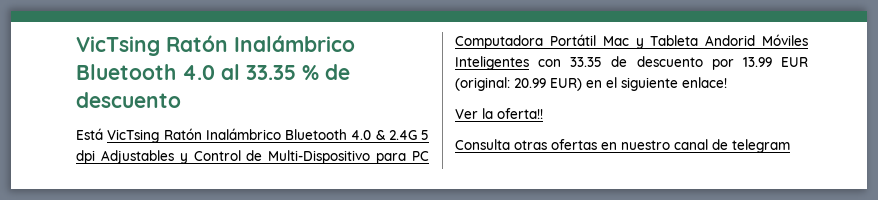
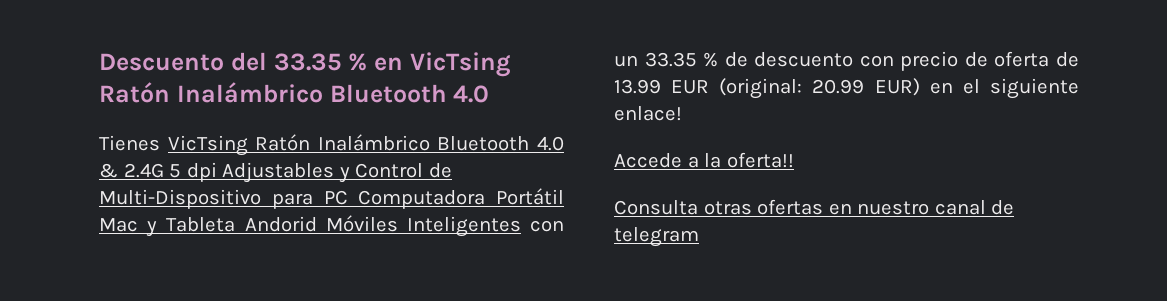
- VicTsing Ratón Inalámbrico Bluetooth 4.0 al 33.35 % de descuento
- Está VicTsing Ratón Inalámbrico Bluetooth 4.0 & 2.4G 5 dpi Adjustables y Control de Multi-Dispositivo para PC Computadora Portátil Mac y Tableta Andorid Móviles Inteligentes con 33.35 de descuento por 13.99 EUR (original: 20.99 EUR) en el siguiente enlace!
+ Descuento del 33.35 % en VicTsing Ratón Inalámbrico Bluetooth 4.0
+ Tienes VicTsing Ratón Inalámbrico Bluetooth 4.0 & 2.4G 5 dpi Adjustables y Control de Multi-Dispositivo para PC Computadora Portátil Mac y Tableta Andorid Móviles Inteligentes con un 33.35 % de descuento con precio de oferta de 13.99 EUR (original: 20.99 EUR) en el siguiente enlace!
- Ver la oferta!!
+ Accede a la oferta!!

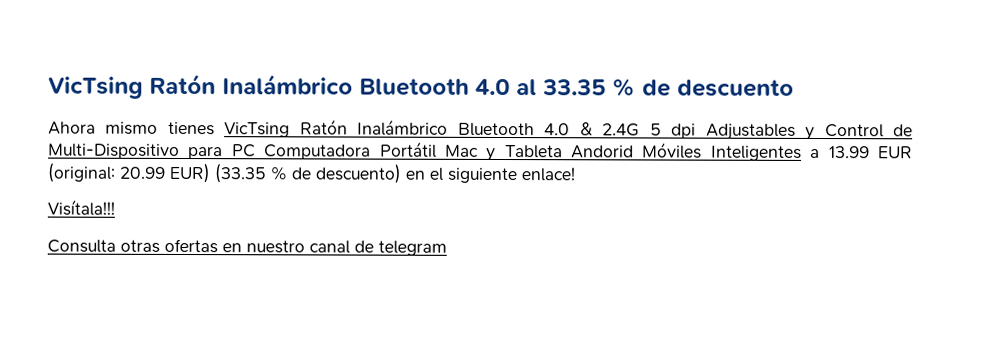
- Descuento del 33.35 % en VicTsing Ratón Inalámbrico Bluetooth 4.0
- Tienes VicTsing Ratón Inalámbrico Bluetooth 4.0 & 2.4G 5 dpi Adjustables y Control de Multi-Dispositivo para PC Computadora Portátil Mac y Tableta Andorid Móviles Inteligentes con un 33.35 % de descuento con precio de oferta de 13.99 EUR (original: 20.99 EUR) en el siguiente enlace!
+ VicTsing Ratón Inalámbrico Bluetooth 4.0 al 33.35 % de descuento
+ Ahora mismo tienes VicTsing Ratón Inalámbrico Bluetooth 4.0 & 2.4G 5 dpi Adjustables y Control de Multi-Dispositivo para PC Computadora Portátil Mac y Tableta Andorid Móviles Inteligentes a 13.99 EUR (original: 20.99 EUR) (33.35 % de descuento) en el siguiente enlace!
- Accede a la oferta!!
+ Visítala!!!

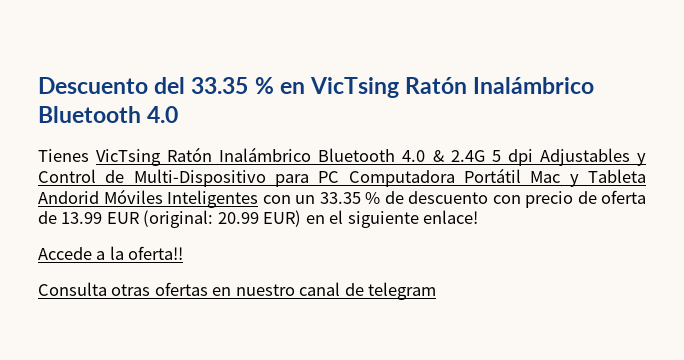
- VicTsing Ratón Inalámbrico Bluetooth 4.0 al 33.35 % de descuento
- Ahora mismo tienes VicTsing Ratón Inalámbrico Bluetooth 4.0 & 2.4G 5 dpi Adjustables y Control de Multi-Dispositivo para PC Computadora Portátil Mac y Tableta Andorid Móviles Inteligentes a 13.99 EUR (original: 20.99 EUR) (33.35 % de descuento) en el siguiente enlace!
+ Descuento del 33.35 % en VicTsing Ratón Inalámbrico Bluetooth 4.0
+ Tienes VicTsing Ratón Inalámbrico Bluetooth 4.0 & 2.4G 5 dpi Adjustables y Control de Multi-Dispositivo para PC Computadora Portátil Mac y Tableta Andorid Móviles Inteligentes con un 33.35 % de descuento con precio de oferta de 13.99 EUR (original: 20.99 EUR) en el siguiente enlace!
- Visítala!!!
+ Accede a la oferta!!

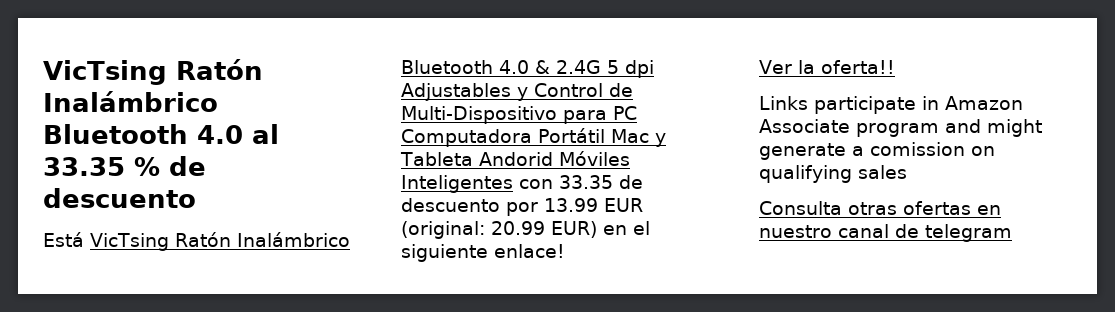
- Descuento del 33.35 % en VicTsing Ratón Inalámbrico Bluetooth 4.0
- Tienes VicTsing Ratón Inalámbrico Bluetooth 4.0 & 2.4G 5 dpi Adjustables y Control de Multi-Dispositivo para PC Computadora Portátil Mac y Tableta Andorid Móviles Inteligentes con un 33.35 % de descuento con precio de oferta de 13.99 EUR (original: 20.99 EUR) en el siguiente enlace!
+ VicTsing Ratón Inalámbrico Bluetooth 4.0 al 33.35 % de descuento
+ Está VicTsing Ratón Inalámbrico Bluetooth 4.0 & 2.4G 5 dpi Adjustables y Control de Multi-Dispositivo para PC Computadora Portátil Mac y Tableta Andorid Móviles Inteligentes con 33.35 de descuento por 13.99 EUR (original: 20.99 EUR) en el siguiente enlace!
- Accede a la oferta!!
+ Ver la oferta!!
+ Links participate in Amazon Associate program and might generate a comission on qualifying sales

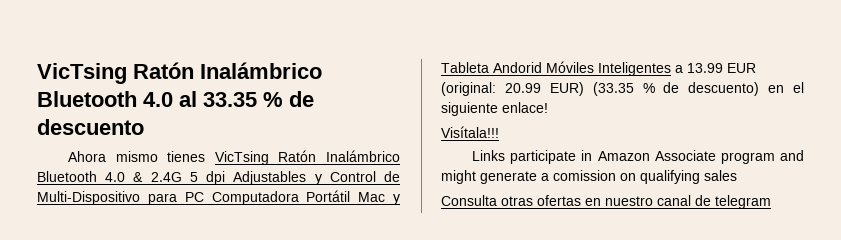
- Está VicTsing Ratón Inalámbrico Bluetooth 4.0 & 2.4G 5 dpi Adjustables y Control de Multi-Dispositivo para PC Computadora Portátil Mac y Tableta Andorid Móviles Inteligentes con 33.35 de descuento por 13.99 EUR (original: 20.99 EUR) en el siguiente enlace!
+ Ahora mismo tienes VicTsing Ratón Inalámbrico Bluetooth 4.0 & 2.4G 5 dpi Adjustables y Control de Multi-Dispositivo para PC Computadora Portátil Mac y Tableta Andorid Móviles Inteligentes a 13.99 EUR (original: 20.99 EUR) (33.35 % de descuento) en el siguiente enlace!
- Ver la oferta!!
+ Visítala!!!

